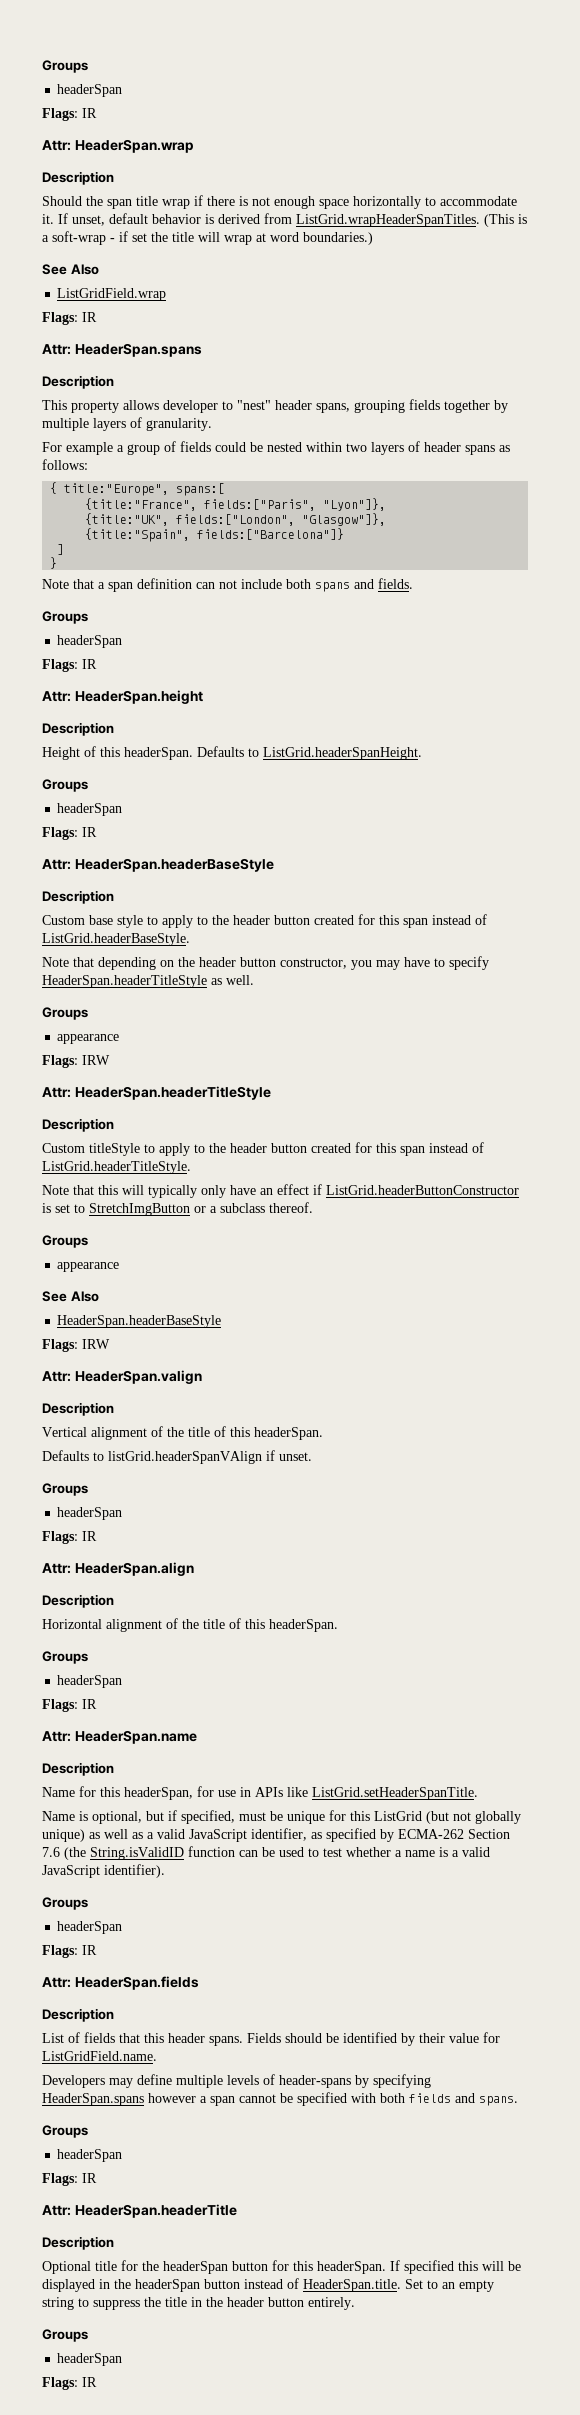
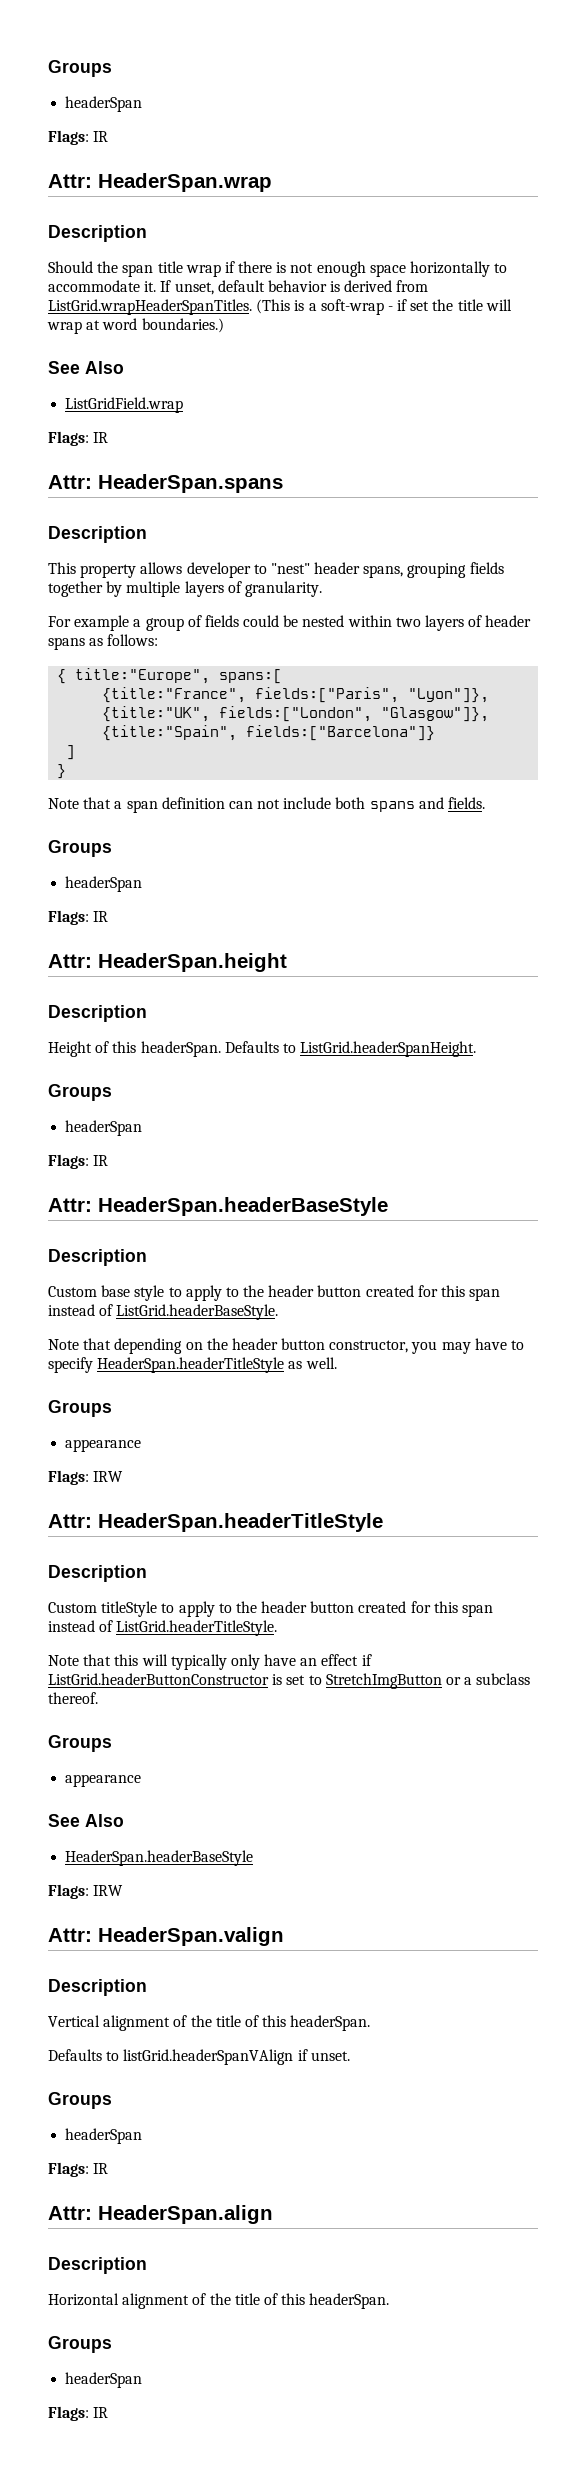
- Attr: HeaderSpan.name
- Description
- Name for this headerSpan, for use in APIs like ListGrid.setHeaderSpanTitle.
- Name is optional, but if specified, must be unique for this ListGrid (but not globally unique) as well as a valid JavaScript identifier, as specified by ECMA-262 Section 7.6 (the String.isValidID function can be used to test whether a name is a valid JavaScript identifier).
- Groups
- headerSpan
- Flags: IR
- Attr: HeaderSpan.fields
- Description
- List of fields that this header spans. Fields should be identified by their value for ListGridField.name.
- Developers may define multiple levels of header-spans by specifying HeaderSpan.spans however a span cannot be specified with both fields and spans.
- Groups
- headerSpan
- Flags: IR
- Attr: HeaderSpan.headerTitle
- Description
- Optional title for the headerSpan button for this headerSpan. If specified this will be displayed in the headerSpan button instead of HeaderSpan.title. Set to an empty string to suppress the title in the header button entirely.
- Groups
- headerSpan
- Flags: IR

